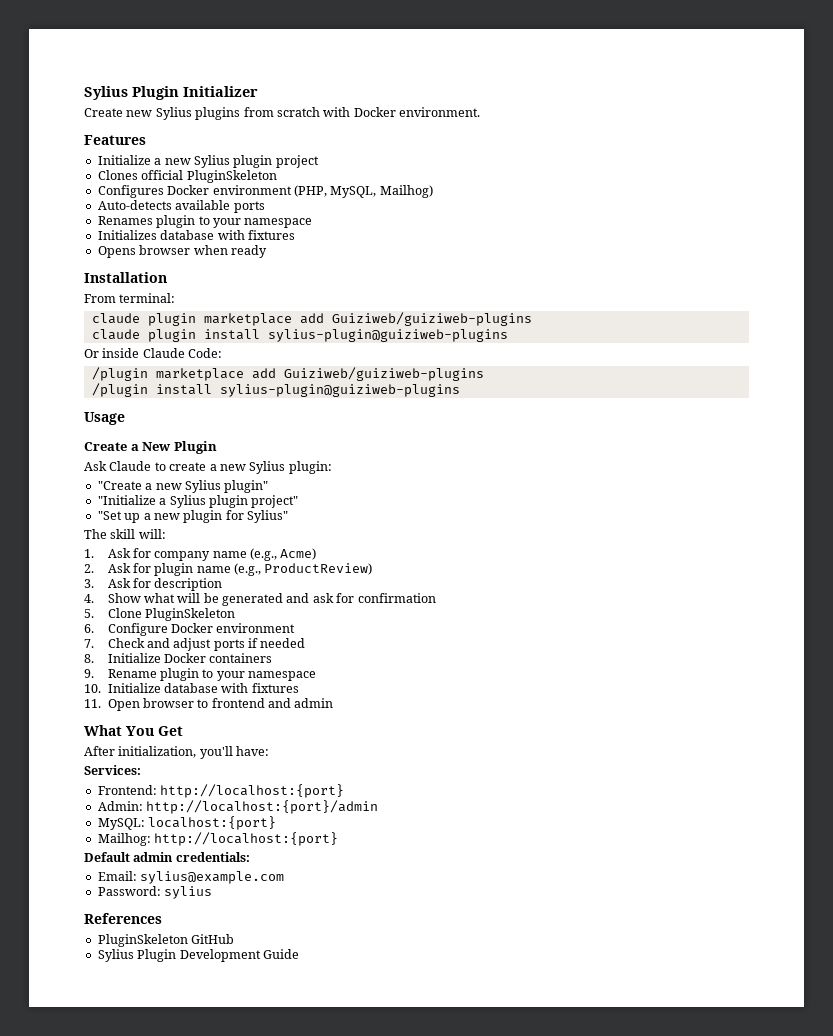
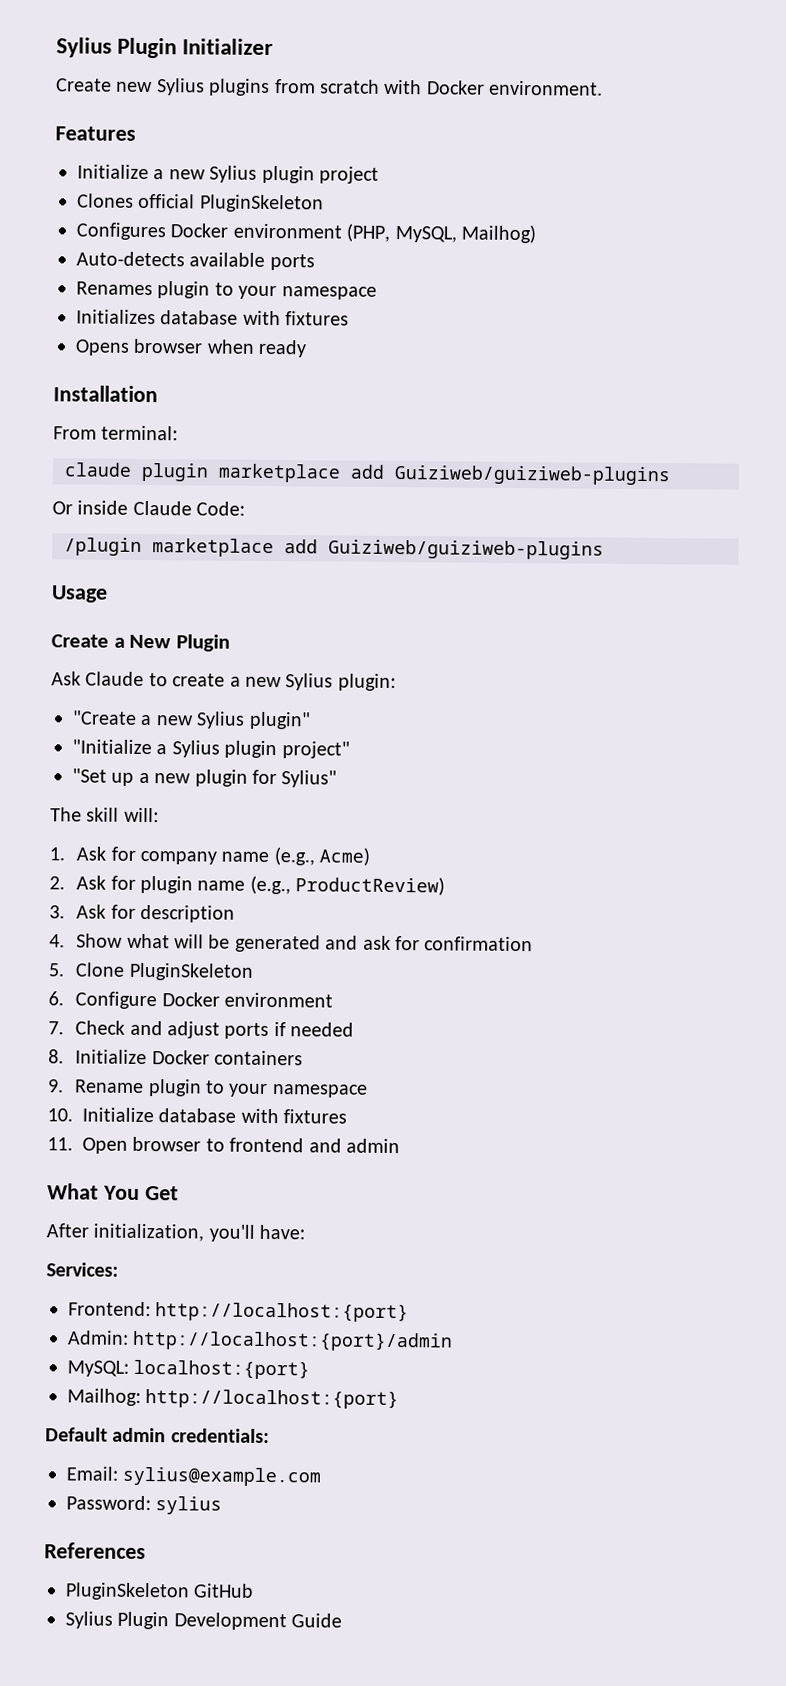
- claude plugin install sylius-plugin@guiziweb-plugins
- /plugin install sylius-plugin@guiziweb-plugins

